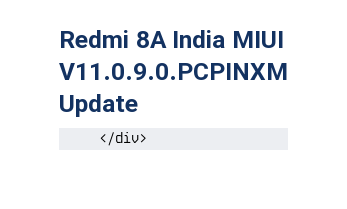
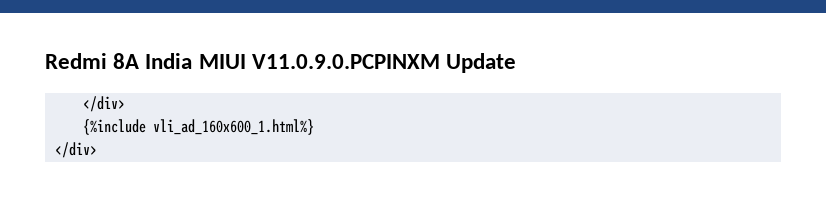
+ {%include vli_ad_160x600_1.html%}
+ </div>

